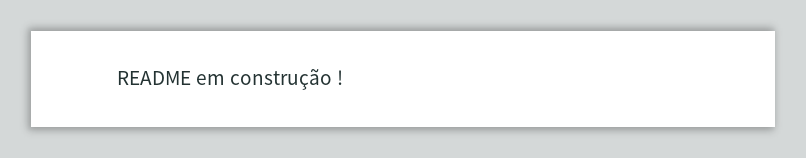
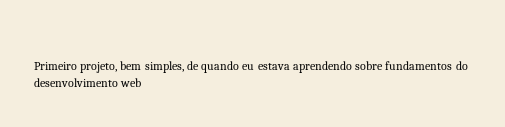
- README em construção !
+ Primeiro projeto, bem simples, de quando eu estava aprendendo sobre fundamentos do desenvolvimento web

